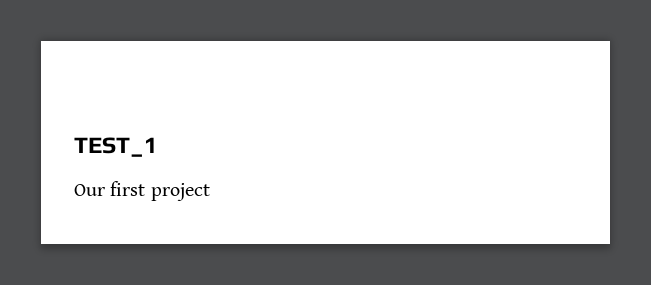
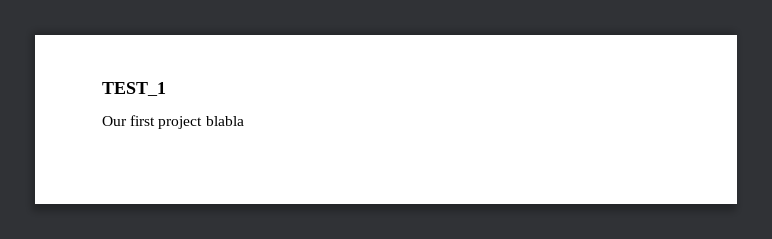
- Our first project
+ Our first project blabla

